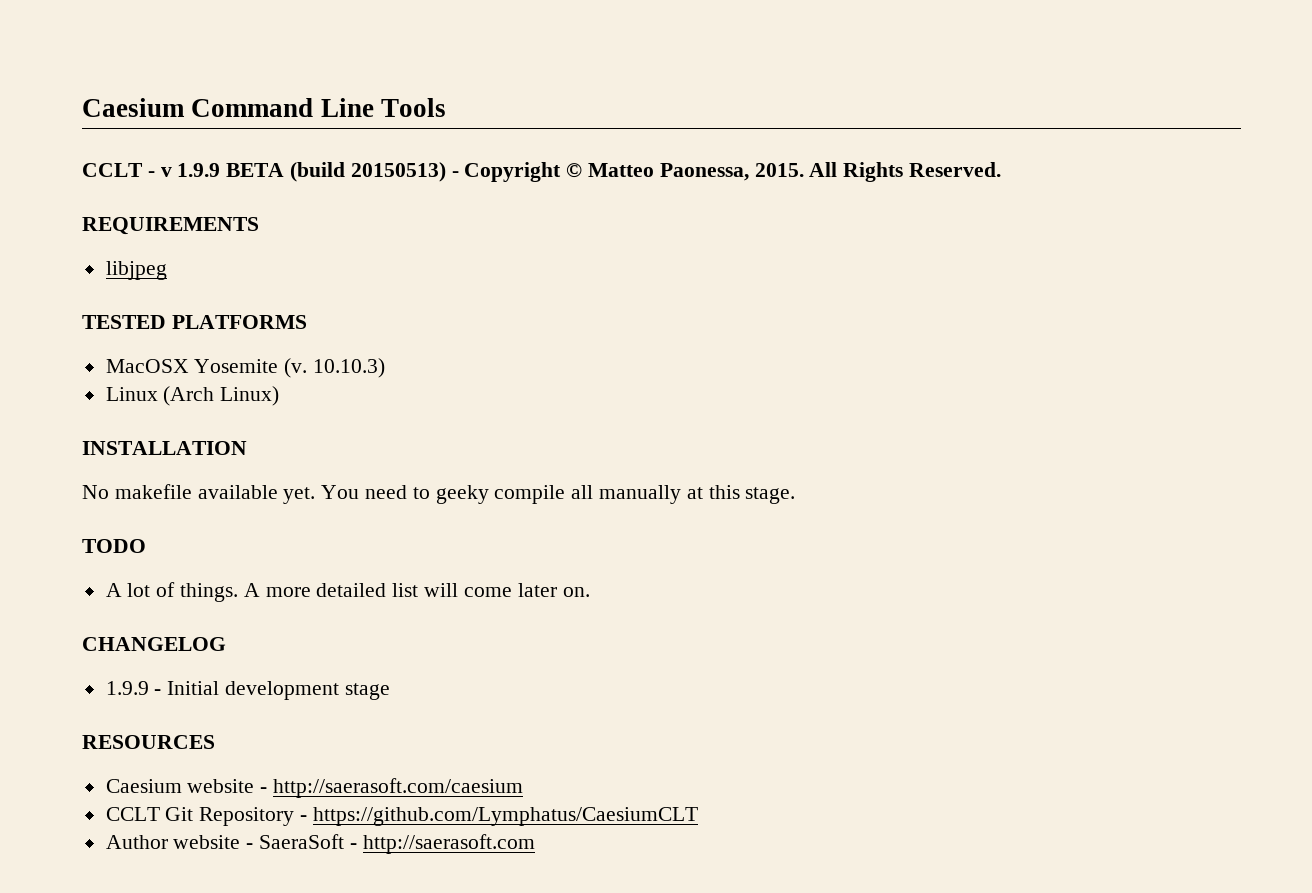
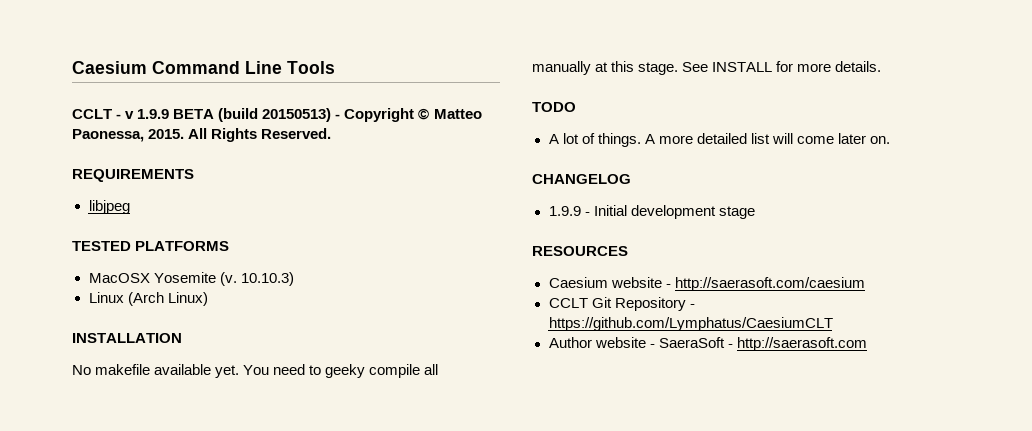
+ See INSTALL for more details.

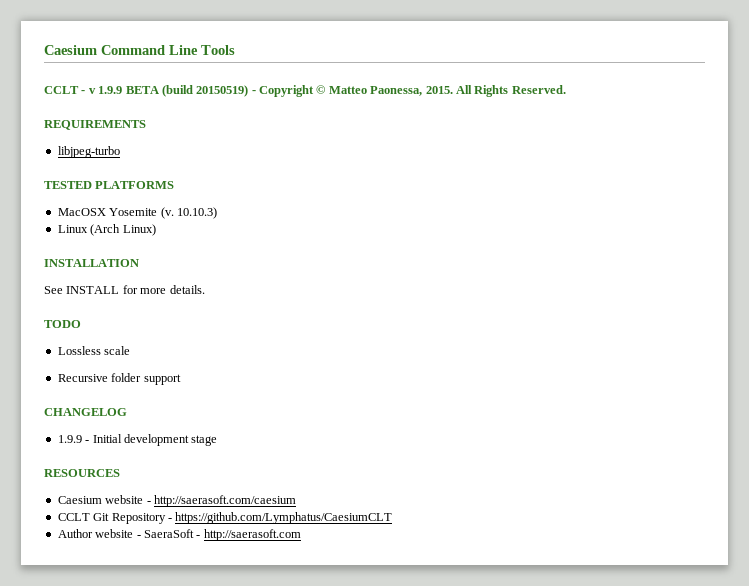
- CCLT - v 1.9.9 BETA (build 20150513) - Copyright © Matteo Paonessa, 2015.
+ CCLT - v 1.9.9 BETA (build 20150519) - Copyright © Matteo Paonessa, 2015.
- libjpeg
+ libjpeg-turbo
- No makefile available yet. You need to geeky compile all manually at this stage.
- A lot of things. A more detailed list will come later on.
+ Lossless scale
+ Recursive folder support

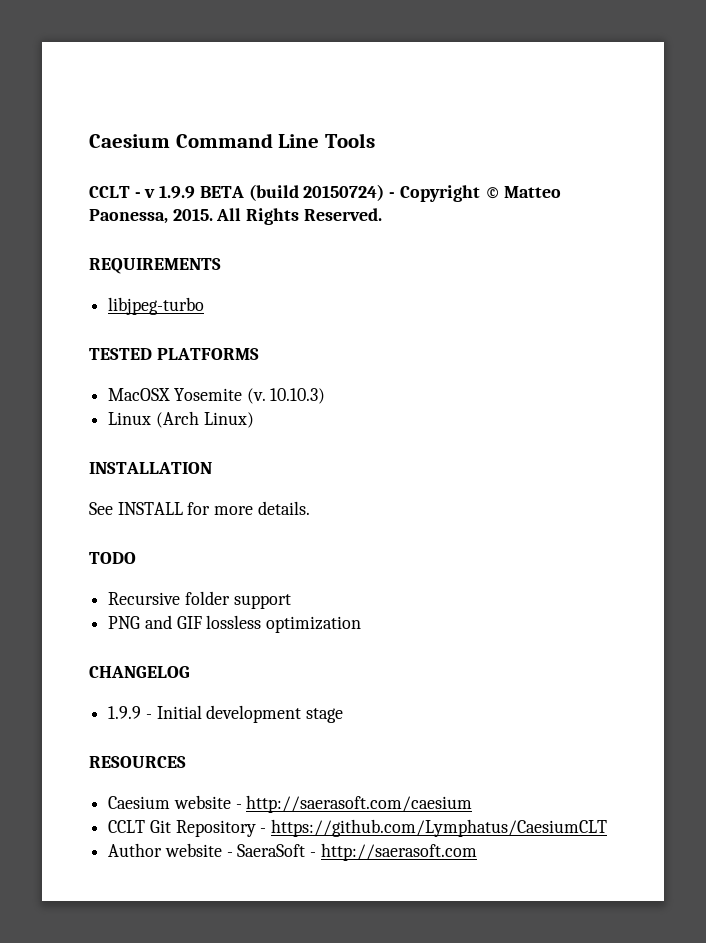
- CCLT - v 1.9.9 BETA (build 20150519) - Copyright © Matteo Paonessa, 2015.
+ CCLT - v 1.9.9 BETA (build 20150724) - Copyright © Matteo Paonessa, 2015.
- Lossless scale
+ PNG and GIF lossless optimization

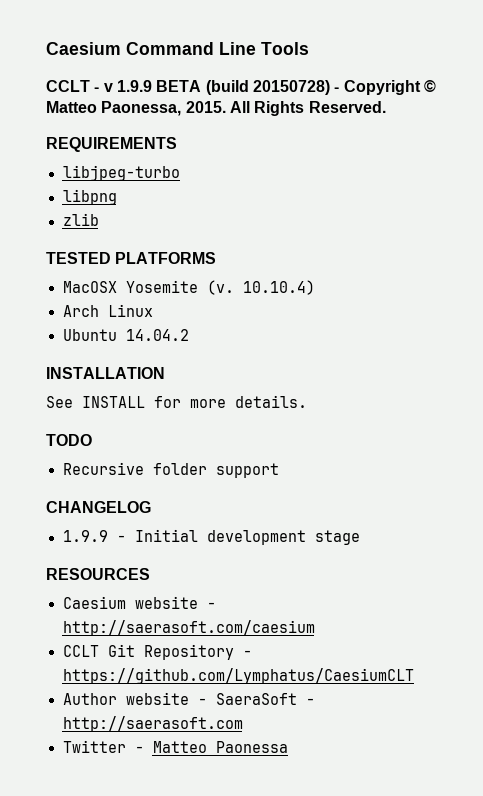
- CCLT - v 1.9.9 BETA (build 20150724) - Copyright © Matteo Paonessa, 2015.
+ CCLT - v 1.9.9 BETA (build 20150728) - Copyright © Matteo Paonessa, 2015.
+ libpng
+ zlib
- 10.10.3)
- Linux (Arch Linux)
+ 10.10.4)
+ Arch Linux
+ Ubuntu 14.04.2
- PNG and GIF lossless optimization
+ Twitter - Matteo Paonessa

